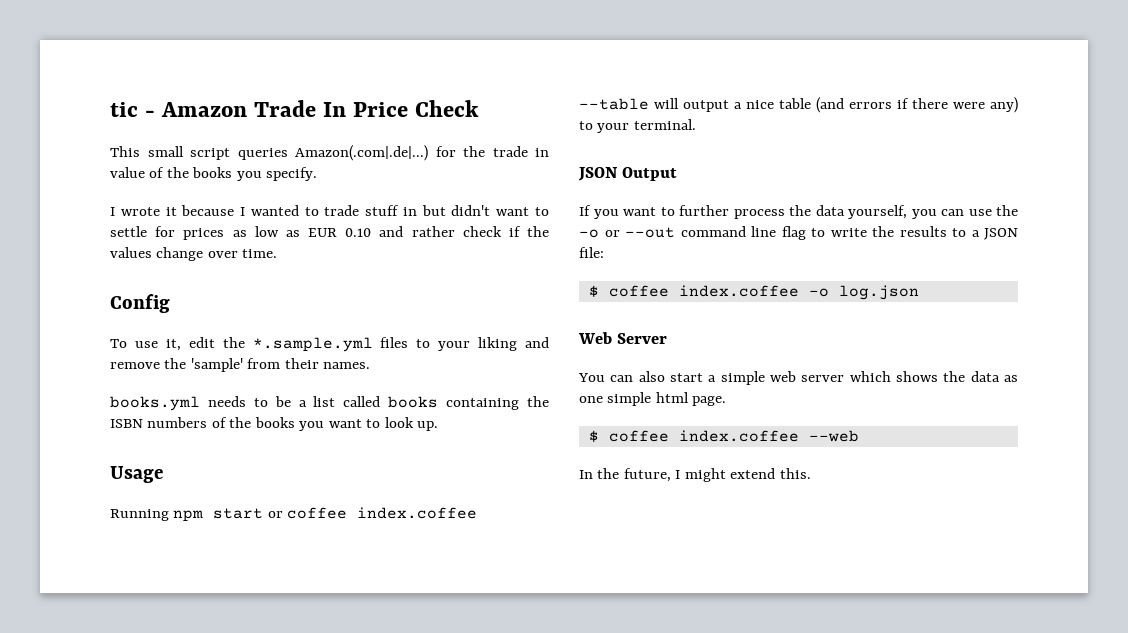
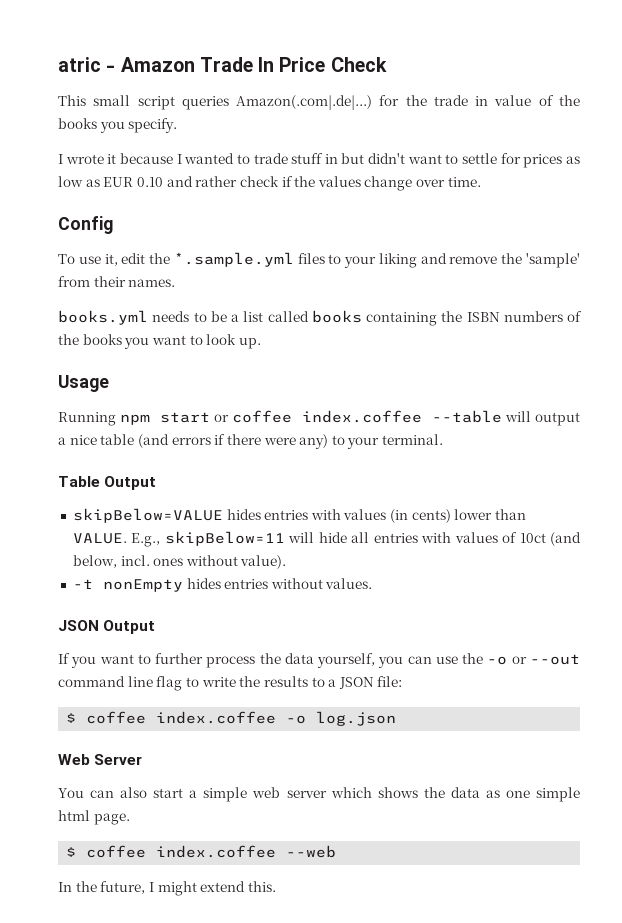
- tic - Amazon Trade In Price Check
+ atric - Amazon Trade In Price Check
+ Table Output
+ skipBelow=VALUE hides entries with values (in cents) lower than VALUE. E.g., skipBelow=11 will hide all entries with values of 10ct (and below, incl. ones without value).
+ -t nonEmpty hides entries without values.

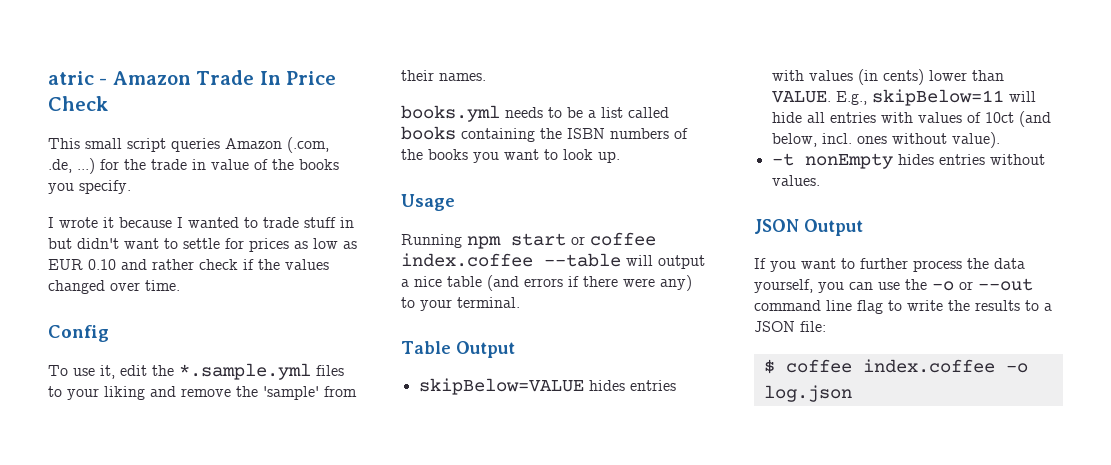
- This small script queries Amazon(.com|.de|...) for the trade in value of the books you specify.
+ This small script queries Amazon (.com, .de, ...) for the trade in value of the books you specify.
- I wrote it because I wanted to trade stuff in but didn't want to settle for prices as low as EUR 0.10 and rather check if the values change over time.
+ I wrote it because I wanted to trade stuff in but didn't want to settle for prices as low as EUR 0.10 and rather check if the values changed over time.
- Web Server
- You can also start a simple web server which shows the data as one simple html page.
- $ coffee index.coffee --web
- In the future, I might extend this.

